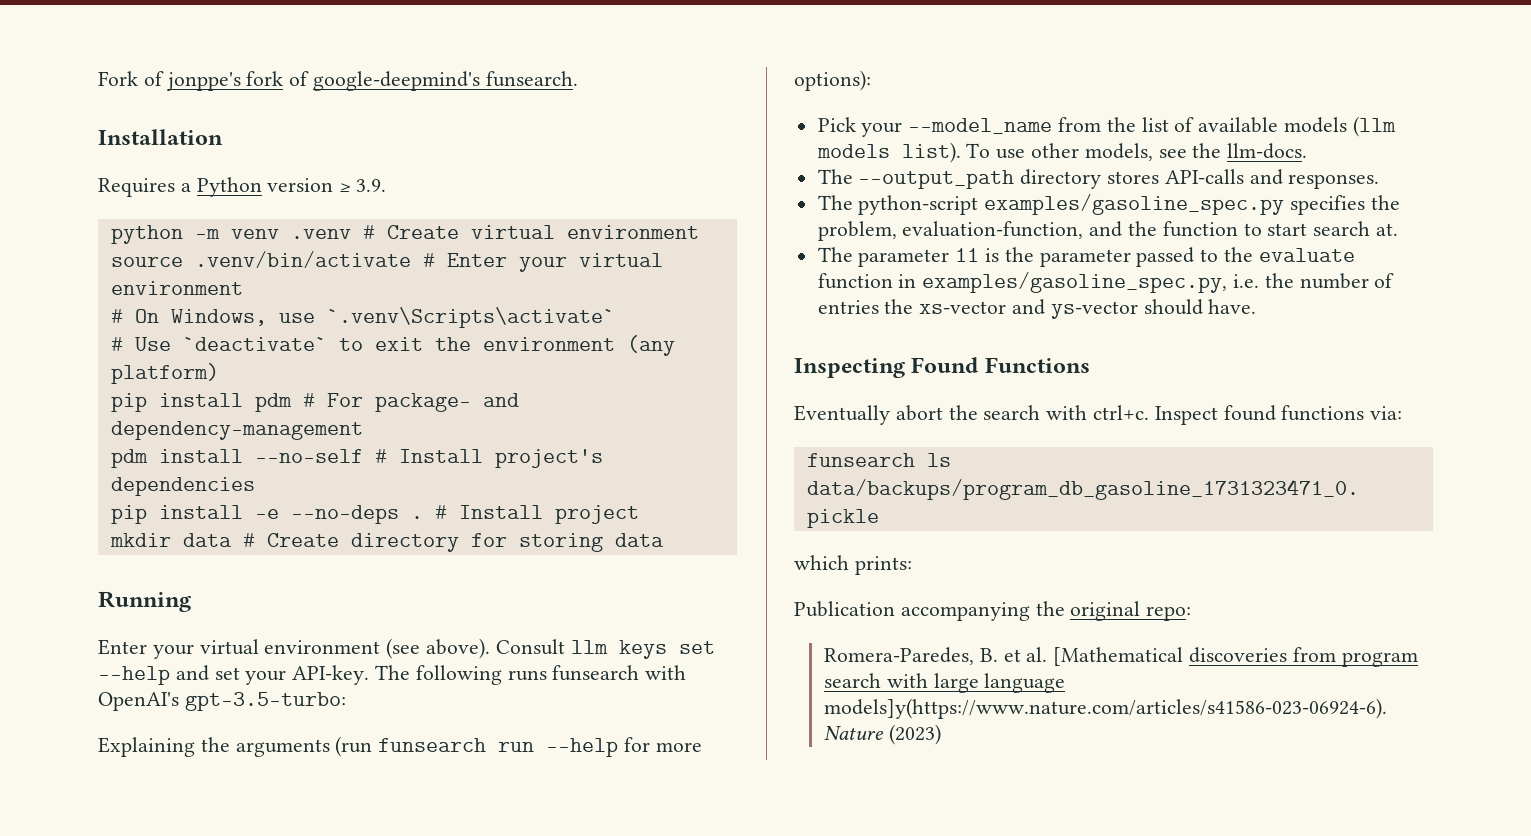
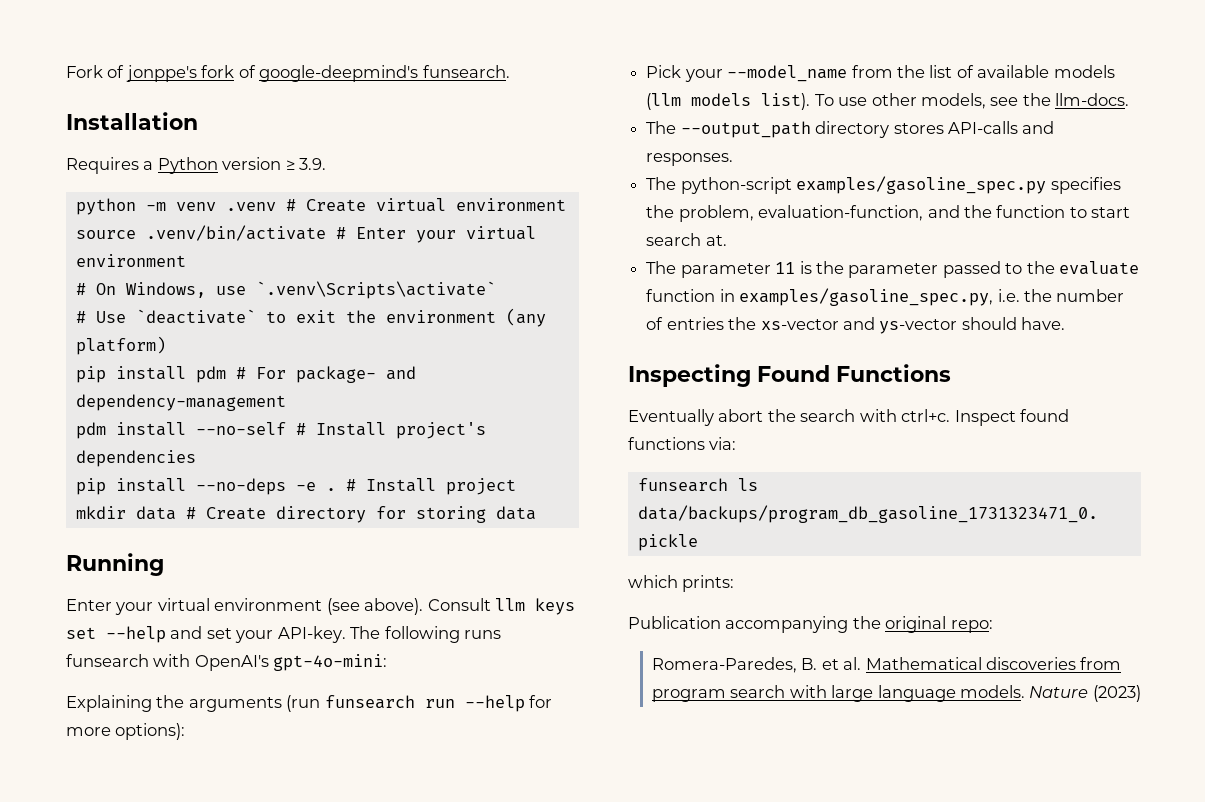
- pip install -e --no-deps .
+ pip install --no-deps -e .
- The following runs funsearch with OpenAI's gpt-3.5-turbo:
+ The following runs funsearch with OpenAI's gpt-4o-mini:
- Romera-Paredes, B. et al. [Mathematical discoveries from program search with large language models]y(https://www.nature.com/articles/s41586-023-06924-6). Nature (2023)
+ Romera-Paredes, B. et al. Mathematical discoveries from program search with large language models. Nature (2023)

